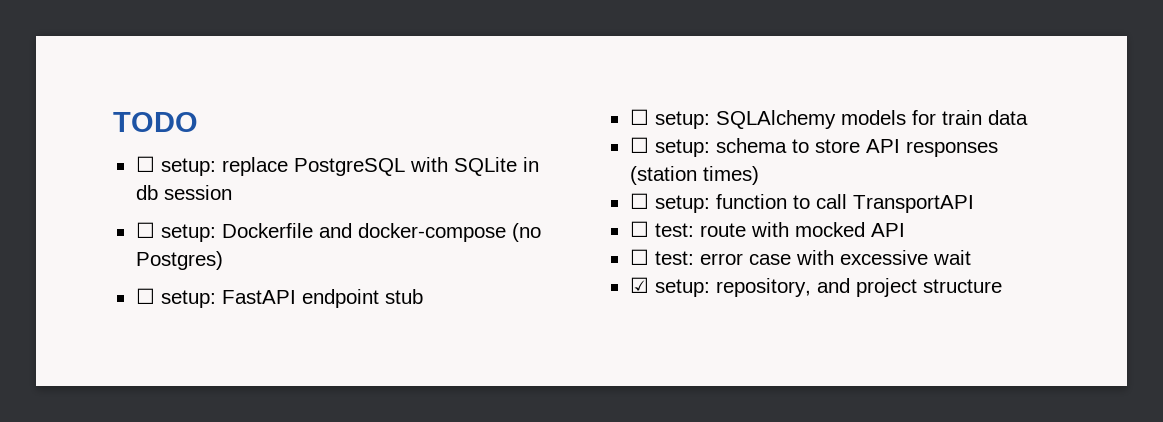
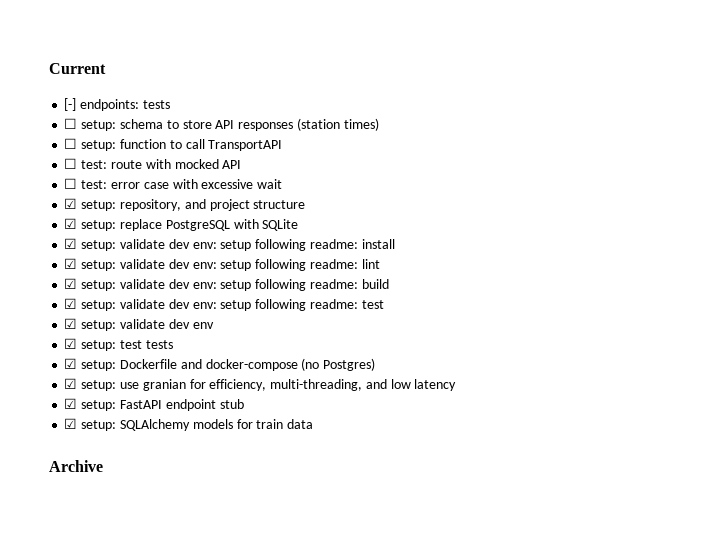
- TODO
- ☐ setup: replace PostgreSQL with SQLite in db session
- ☐ setup: Dockerfile and docker-compose (no Postgres)
- ☐ setup: FastAPI endpoint stub
- ☐ setup: SQLAlchemy models for train data
+ Current
+ [-] endpoints: tests
+ ☑ setup: replace PostgreSQL with SQLite
+ ☑ setup: validate dev env: setup following readme: install
+ ☑ setup: validate dev env: setup following readme: lint
+ ☑ setup: validate dev env: setup following readme: build
+ ☑ setup: validate dev env: setup following readme: test
+ ☑ setup: validate dev env
+ ☑ setup: test tests
+ ☑ setup: Dockerfile and docker-compose (no Postgres)
+ ☑ setup: use granian for efficiency, multi-threading, and low latency
+ ☑ setup: FastAPI endpoint stub
+ ☑ setup: SQLAlchemy models for train data
+ Archive

